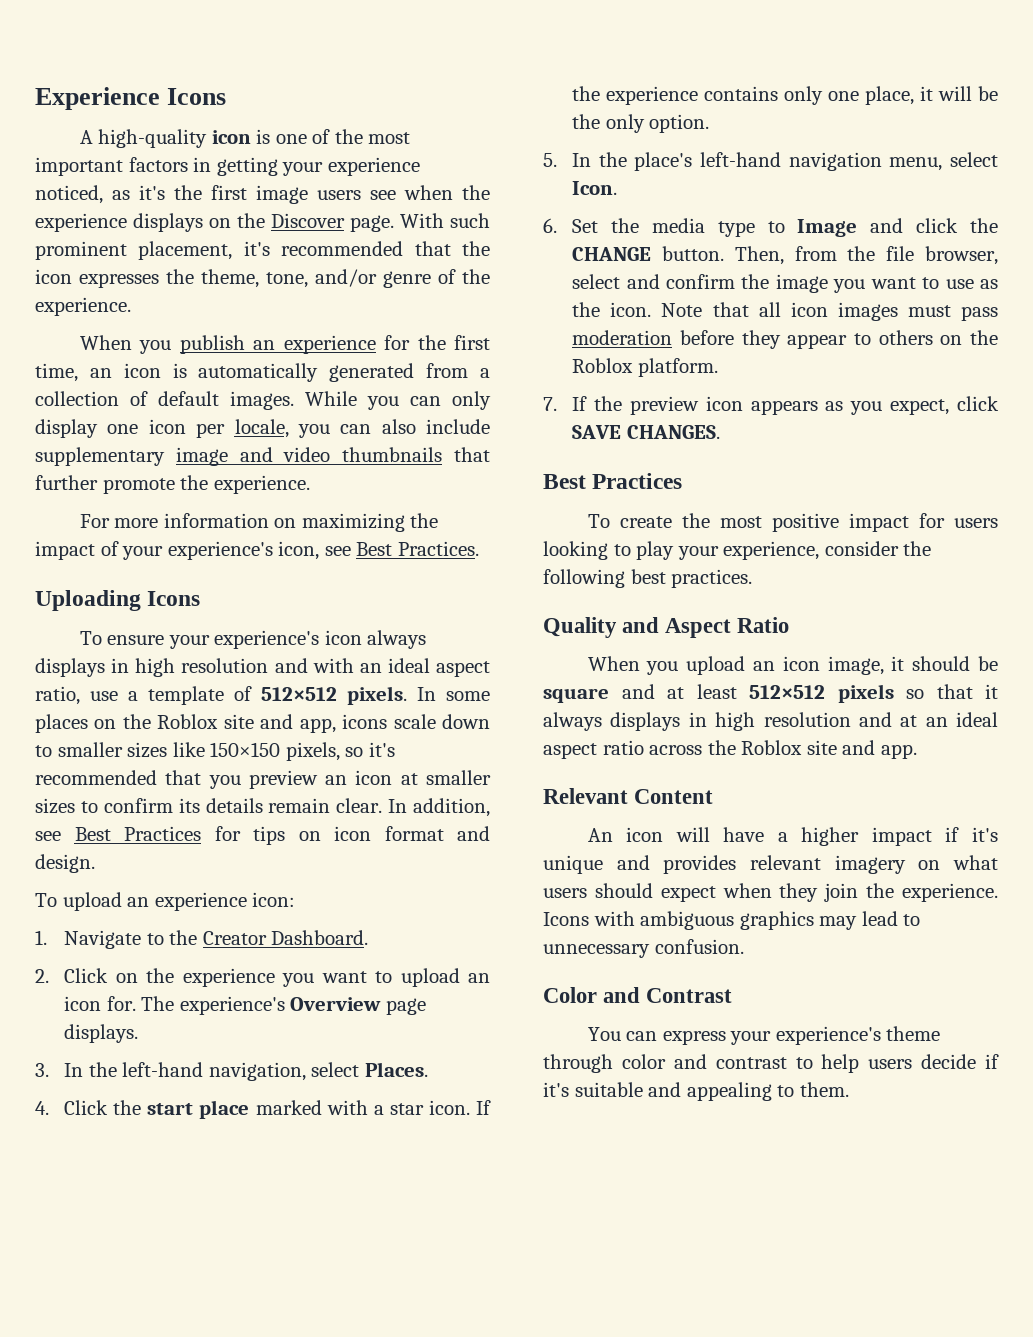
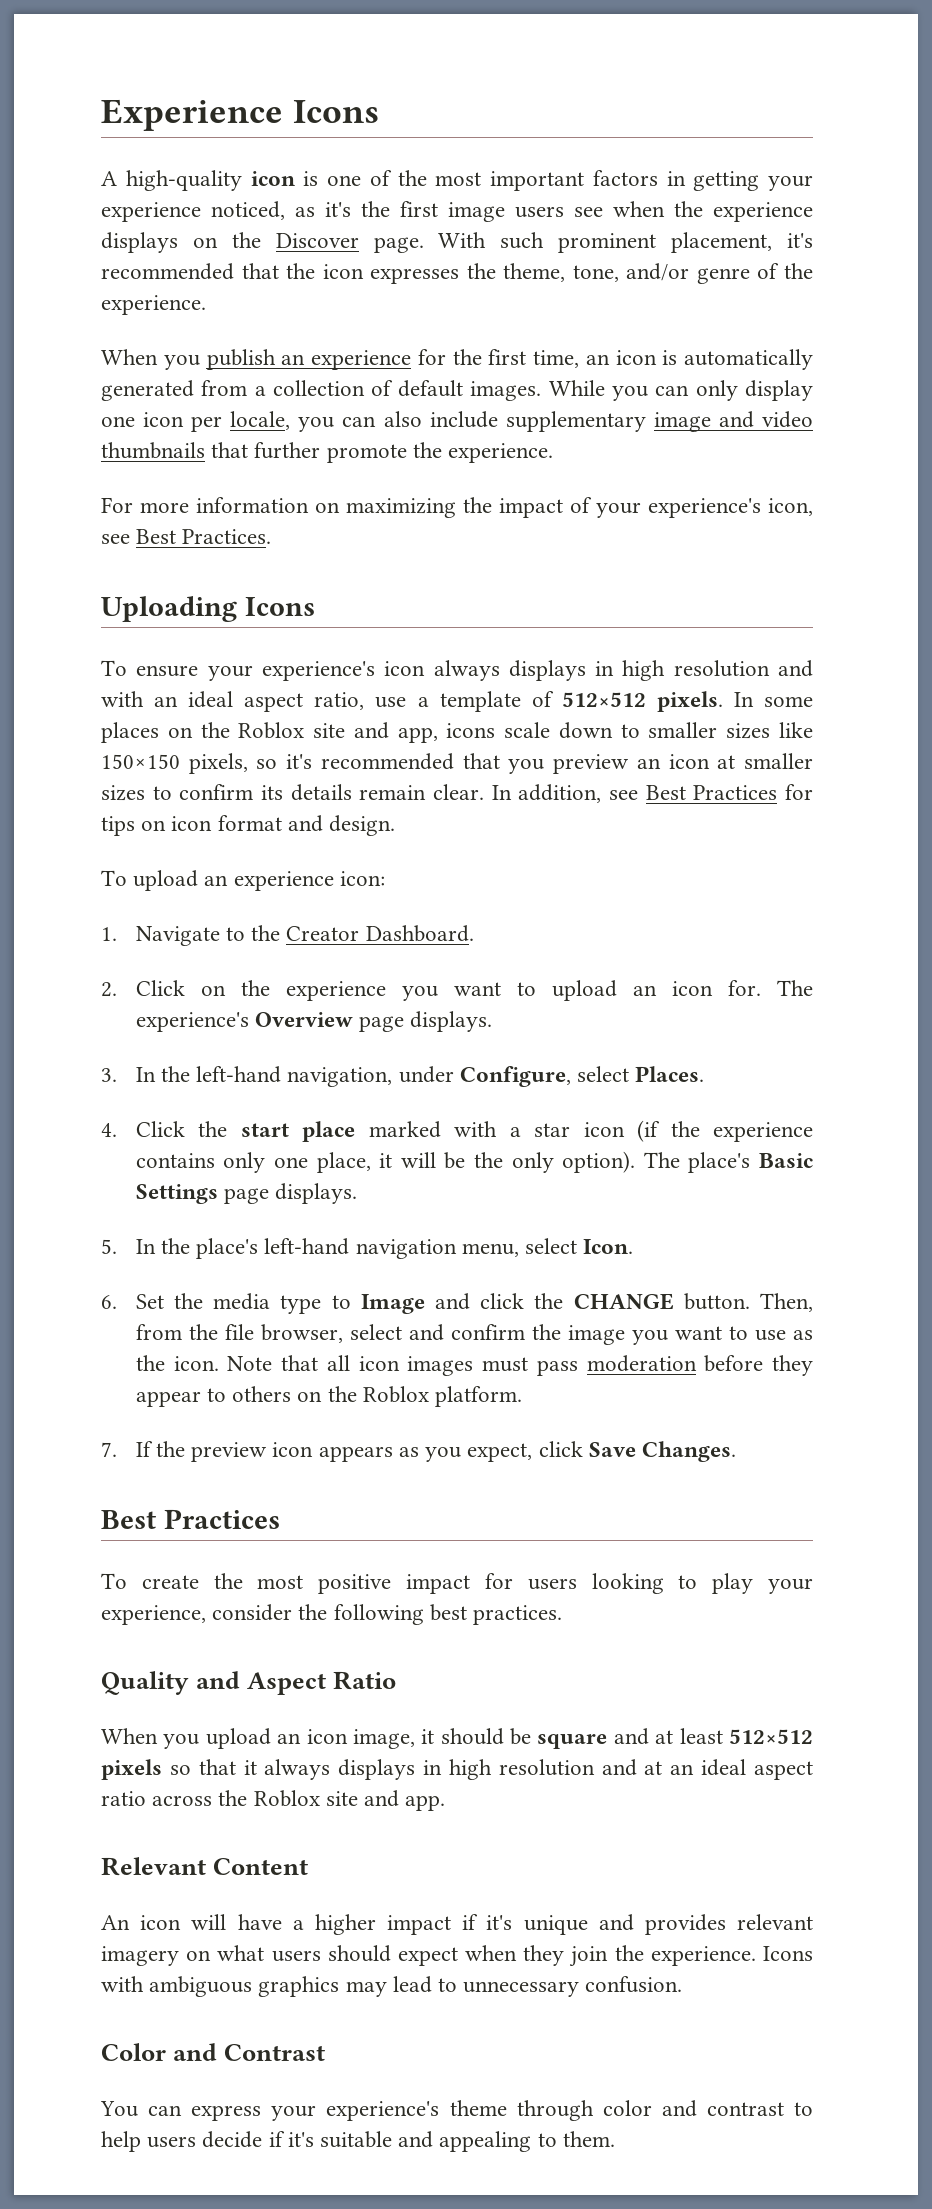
- 3. In the left-hand navigation, select Places.
+ 3. In the left-hand navigation, under Configure, select Places.
- 4. Click the start place marked with a star icon. If the experience contains only one place, it will be the only option.
+ 4. Click the start place marked with a star icon (if the experience contains only one place, it will be the only option). The place's Basic Settings page displays.
- 7. If the preview icon appears as you expect, click SAVE CHANGES.
+ 7. If the preview icon appears as you expect, click Save Changes.

